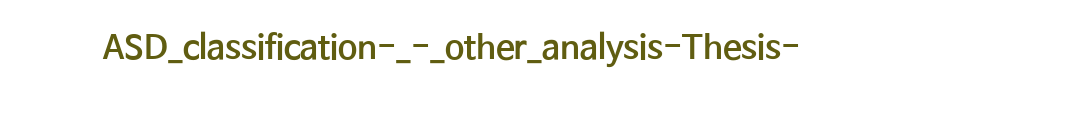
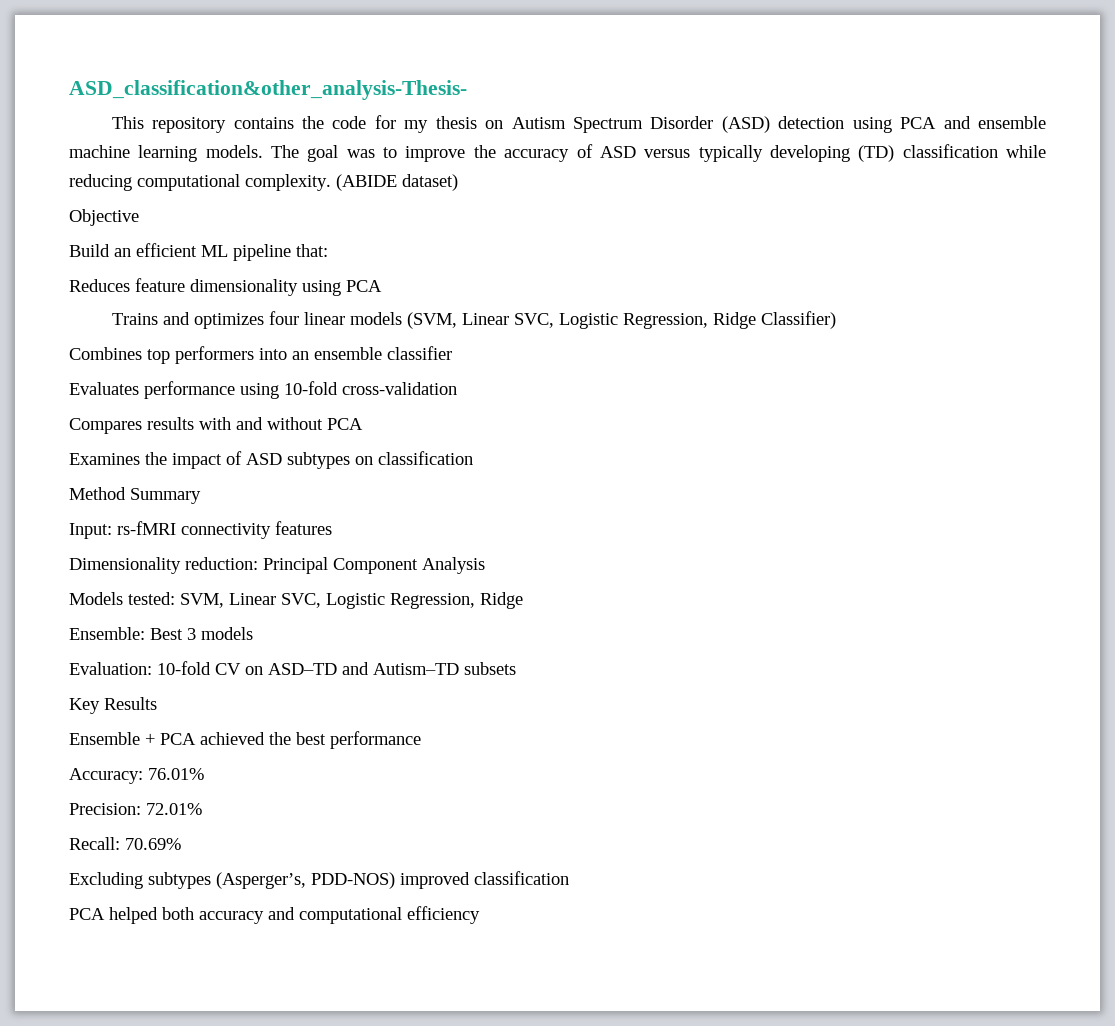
- ASD_classification-_-_other_analysis-Thesis-
+ ASD_classification&other_analysis-Thesis-
+ This repository contains the code for my thesis on Autism Spectrum Disorder (ASD) detection using PCA and ensemble machine learning models. The goal was to improve the accuracy of ASD versus typically developing (TD) classification while reducing computational complexity. (ABIDE dataset)
+ Objective
+ Build an efficient ML pipeline that:
+ Reduces feature dimensionality using PCA
+ Trains and optimizes four linear models (SVM, Linear SVC, Logistic Regression, Ridge Classifier)
+ Combines top performers into an ensemble classifier
+ Evaluates performance using 10-fold cross-validation
+ Compares results with and without PCA
+ Examines the impact of ASD subtypes on classification
+ Method Summary
+ Input: rs-fMRI connectivity features
+ Dimensionality reduction: Principal Component Analysis
+ Models tested: SVM, Linear SVC, Logistic Regression, Ridge
+ Ensemble: Best 3 models
+ Evaluation: 10-fold CV on ASD–TD and Autism–TD subsets
+ Key Results
+ Ensemble + PCA achieved the best performance
+ Accuracy: 76.01%
+ Precision: 72.01%
+ Recall: 70.69%
+ Excluding subtypes (Asperger’s, PDD-NOS) improved classification
+ PCA helped both accuracy and computational efficiency

